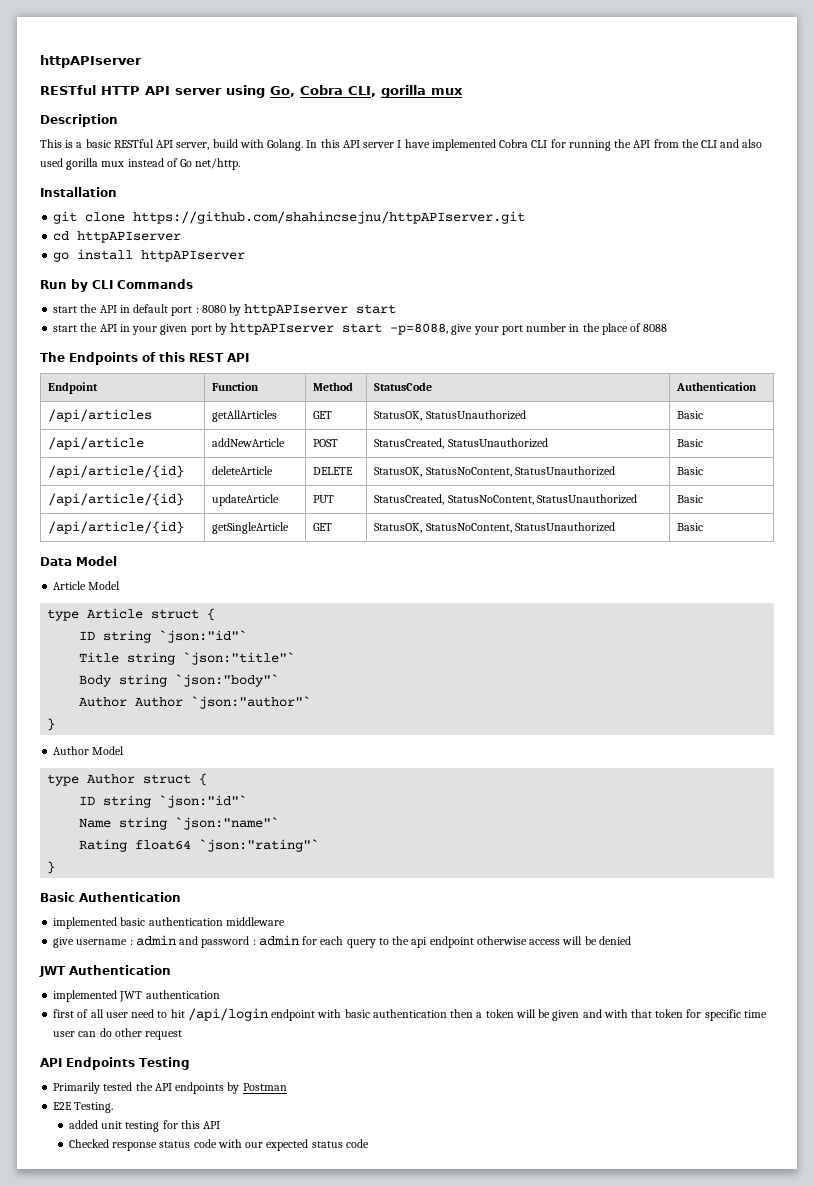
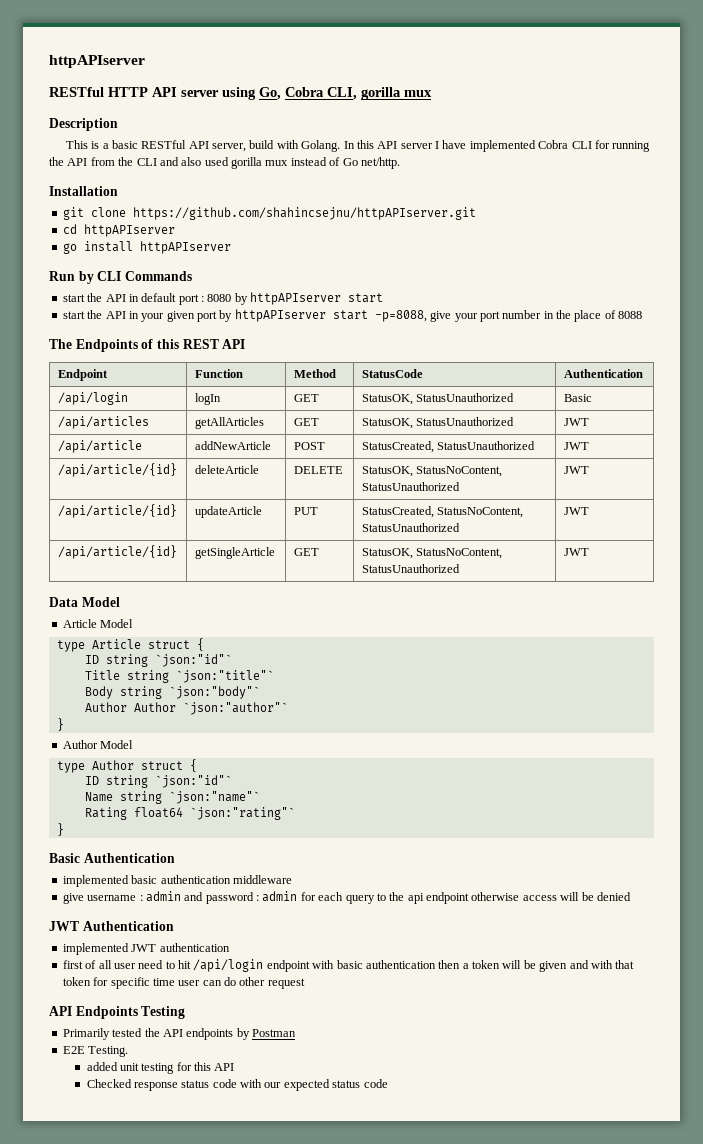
+ /api/login | logIn | GET | StatusOK, StatusUnauthorized | Basic
- /api/articles | getAllArticles | GET | StatusOK, StatusUnauthorized | Basic
+ /api/articles | getAllArticles | GET | StatusOK, StatusUnauthorized | JWT
- /api/article | addNewArticle | POST | StatusCreated, StatusUnauthorized | Basic
+ /api/article | addNewArticle | POST | StatusCreated, StatusUnauthorized | JWT
- /api/article/{id} | deleteArticle | DELETE | StatusOK, StatusNoContent, StatusUnauthorized | Basic
+ /api/article/{id} | deleteArticle | DELETE | StatusOK, StatusNoContent, StatusUnauthorized | JWT
- /api/article/{id} | updateArticle | PUT | StatusCreated, StatusNoContent, StatusUnauthorized | Basic
+ /api/article/{id} | updateArticle | PUT | StatusCreated, StatusNoContent, StatusUnauthorized | JWT
- /api/article/{id} | getSingleArticle | GET | StatusOK, StatusNoContent, StatusUnauthorized | Basic
+ /api/article/{id} | getSingleArticle | GET | StatusOK, StatusNoContent, StatusUnauthorized | JWT

